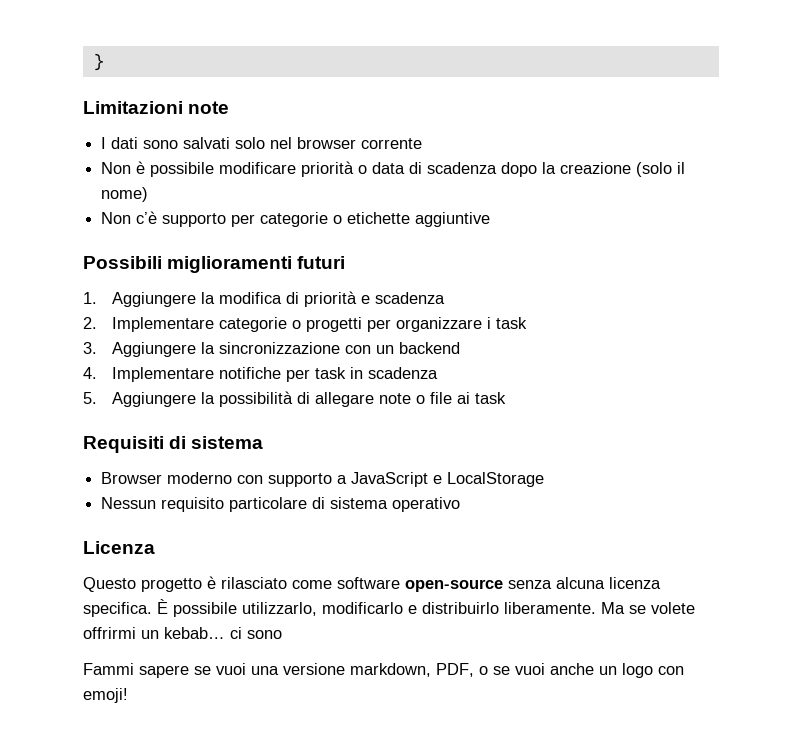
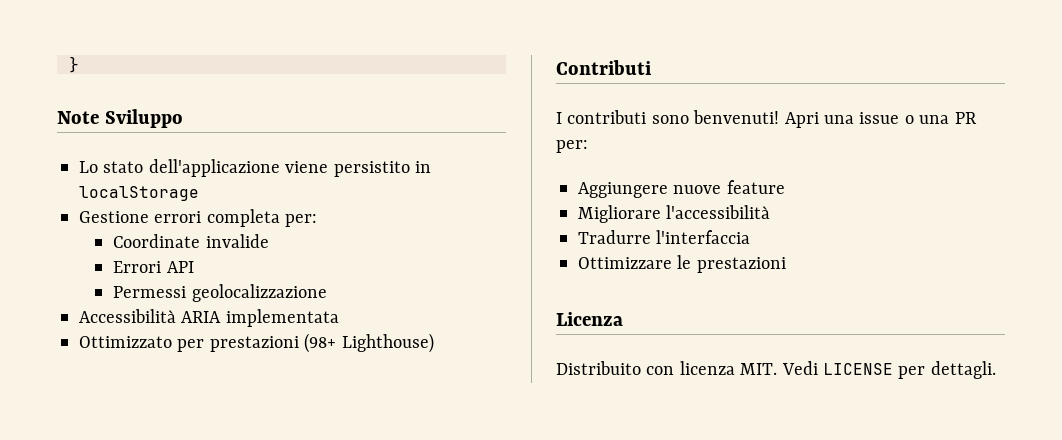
- Limitazioni note
- I dati sono salvati solo nel browser corrente
- Non è possibile modificare priorità o data di scadenza dopo la creazione (solo il nome)
- Non c’è supporto per categorie o etichette aggiuntive
- Possibili miglioramenti futuri
- 1. Aggiungere la modifica di priorità e scadenza
- 2. Implementare categorie o progetti per organizzare i task
- 3. Aggiungere la sincronizzazione con un backend
- 4. Implementare notifiche per task in scadenza
- 5. Aggiungere la possibilità di allegare note o file ai task
- Requisiti di sistema
- Browser moderno con supporto a JavaScript e LocalStorage
- Nessun requisito particolare di sistema operativo
+ Note Sviluppo
+ Lo stato dell'applicazione viene persistito in localStorage
+ Gestione errori completa per:
+ Coordinate invalide
+ Errori API
+ Permessi geolocalizzazione
+ Accessibilità ARIA implementata
+ Ottimizzato per prestazioni (98+ Lighthouse)
+ Contributi
+ I contributi sono benvenuti! Apri una issue o una PR per:
+ Aggiungere nuove feature
+ Migliorare l'accessibilità
+ Tradurre l'interfaccia
+ Ottimizzare le prestazioni
  Licenza
- Questo progetto è rilasciato come software open-source senza alcuna licenza specifica. È possibile utilizzarlo, modificarlo e distribuirlo liberamente. Ma se volete offrirmi un kebab… ci sono
- Fammi sapere se vuoi una versione markdown, PDF, o se vuoi anche un logo con emoji!
+ Distribuito con licenza MIT. Vedi LICENSE per dettagli.

